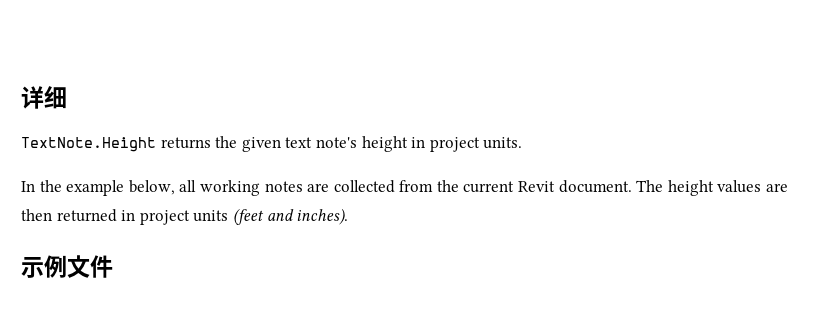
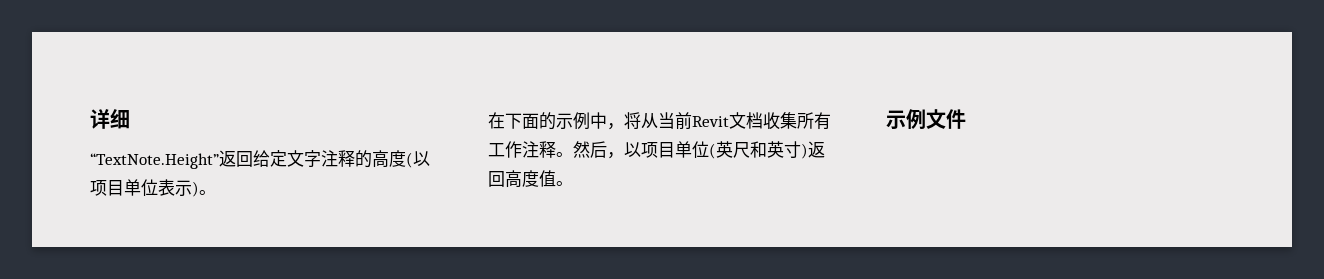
- TextNote.Height returns the given text note's height in project units.
- In the example below, all working notes are collected from the current Revit document. The height values are then returned in project units (feet and inches).
+ “TextNote.Height”返回给定文字注释的高度(以项目单位表示)。
+ 在下面的示例中，将从当前Revit文档收集所有工作注释。然后，以项目单位(英尺和英寸)返回高度值。

